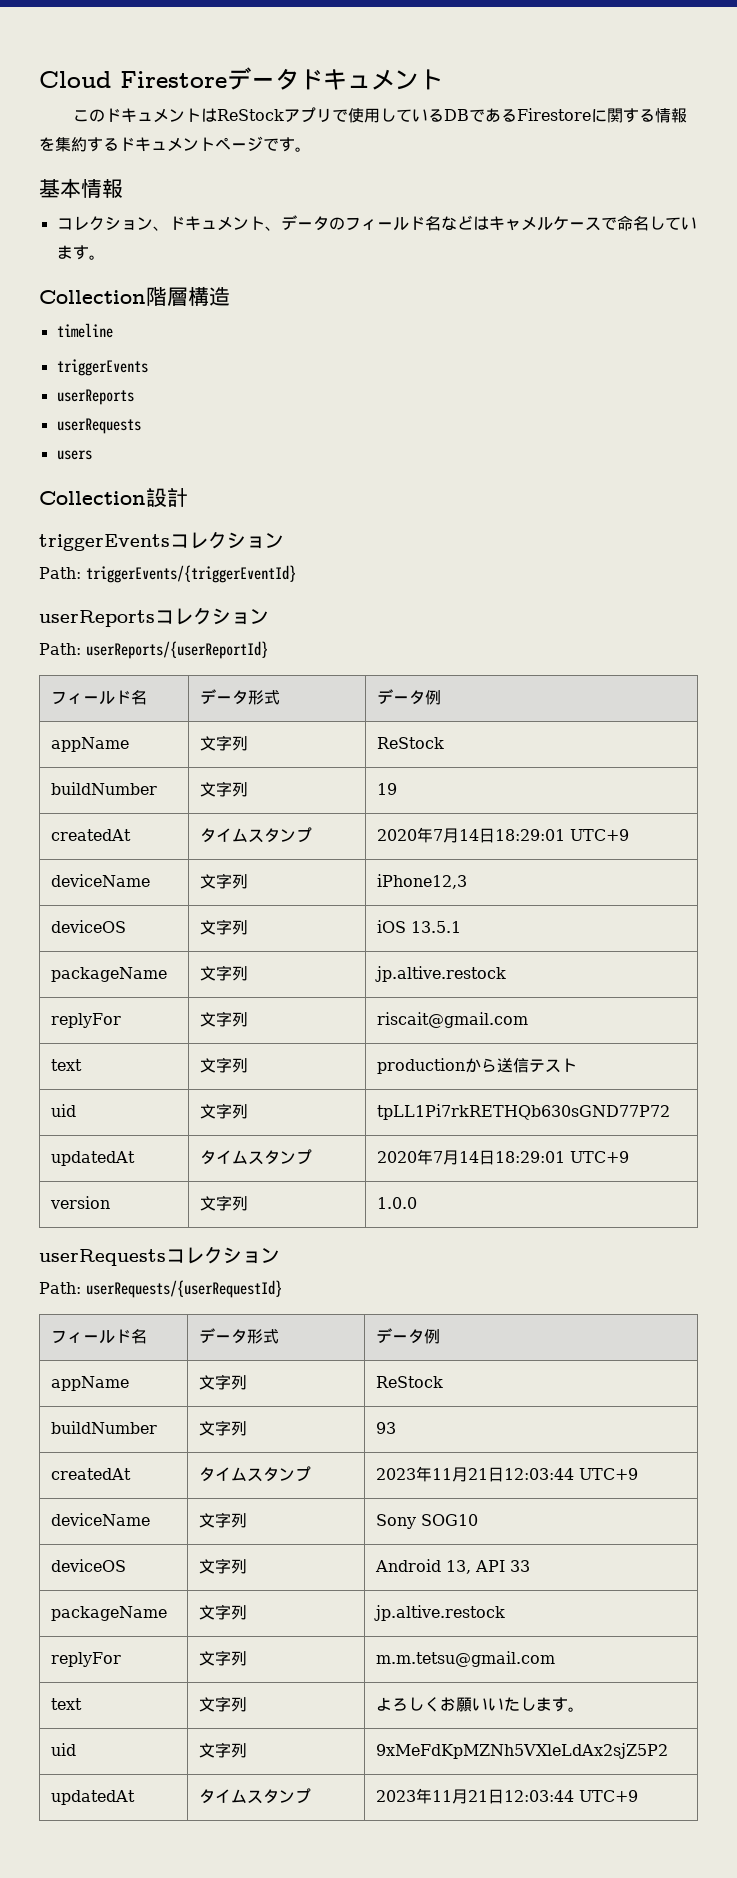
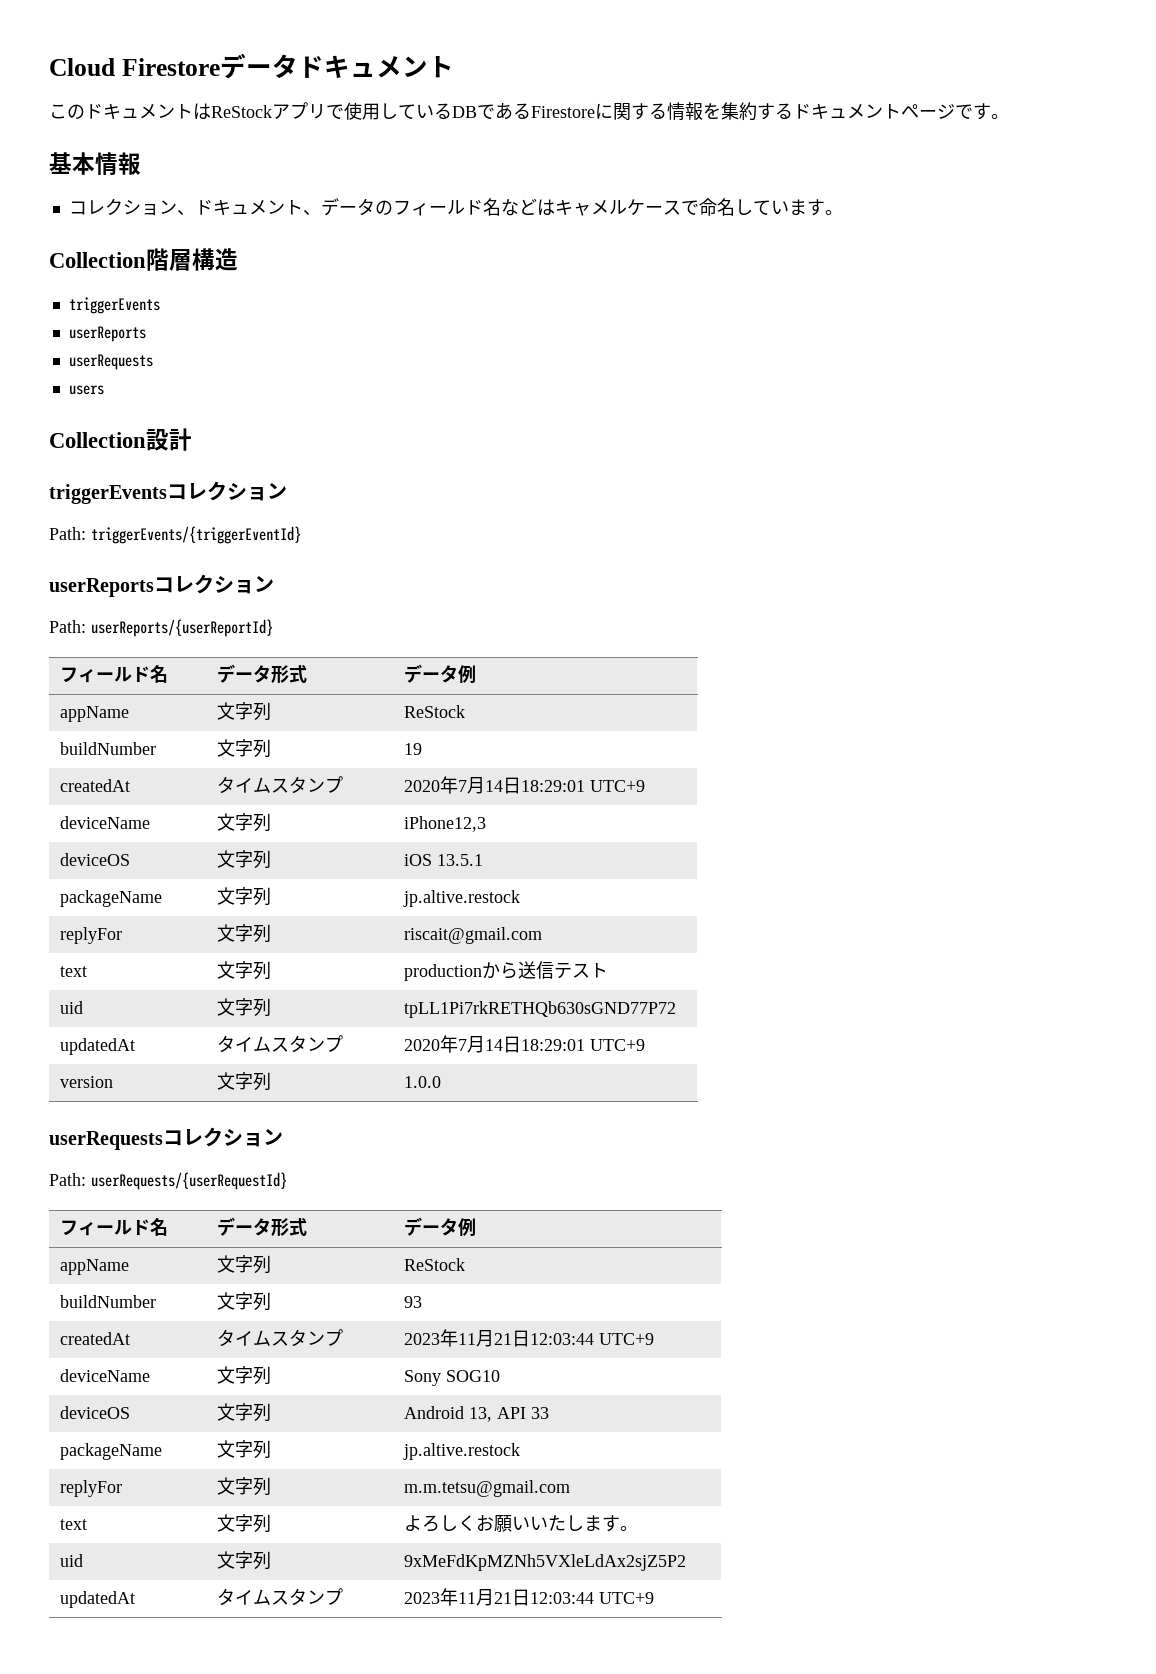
- timeline

